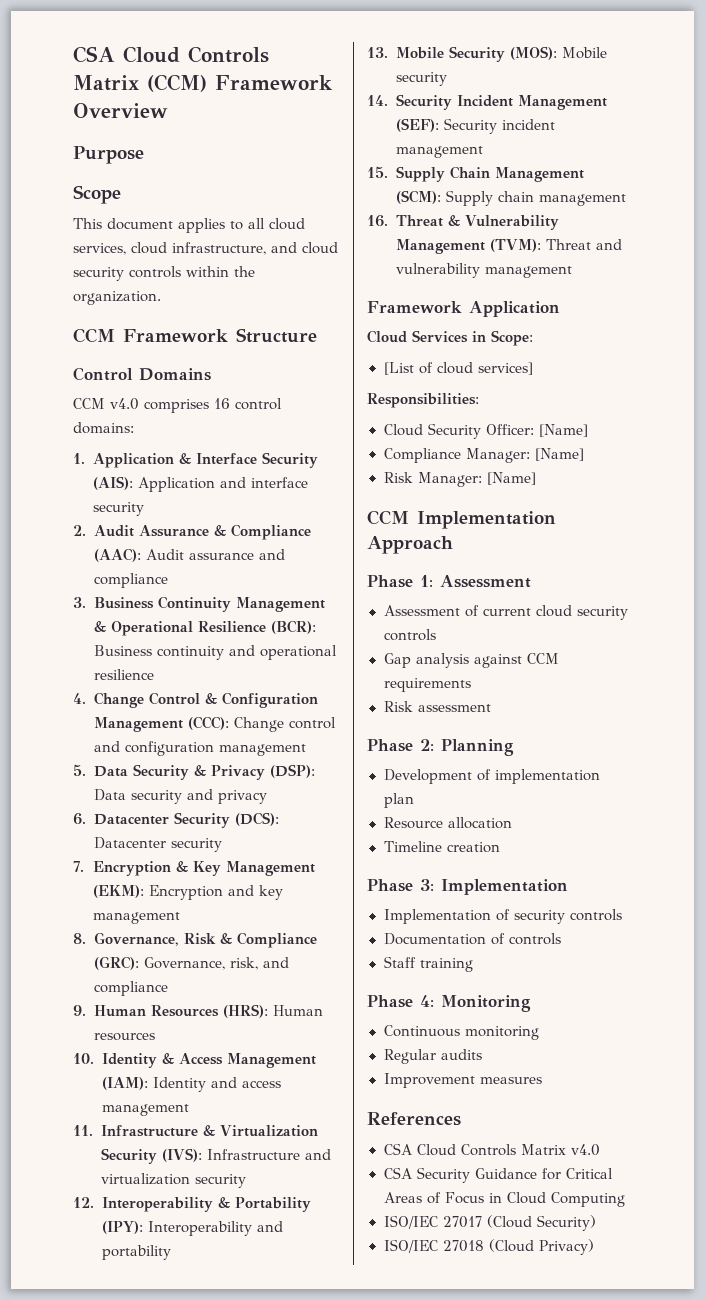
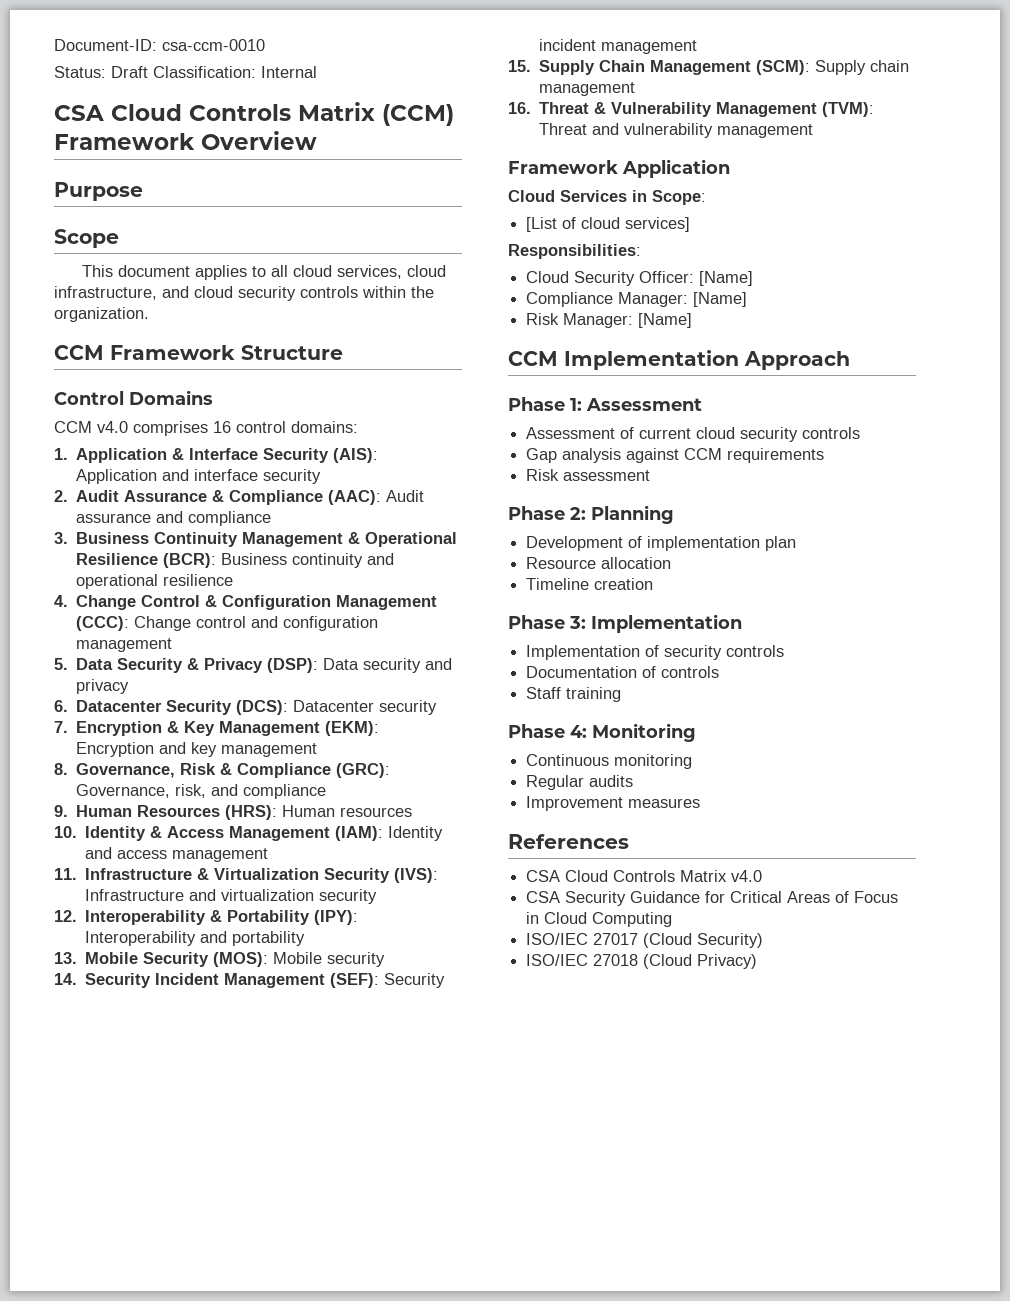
+ Document-ID: csa-ccm-0010
+ Status: Draft Classification: Internal

